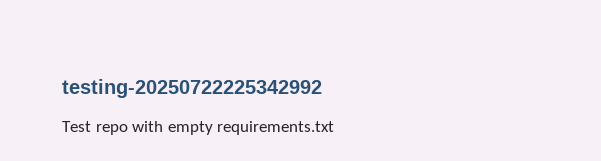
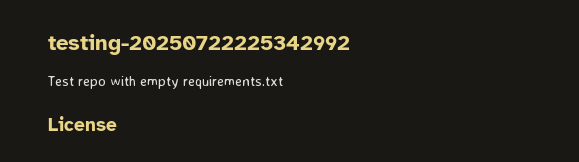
+ License

